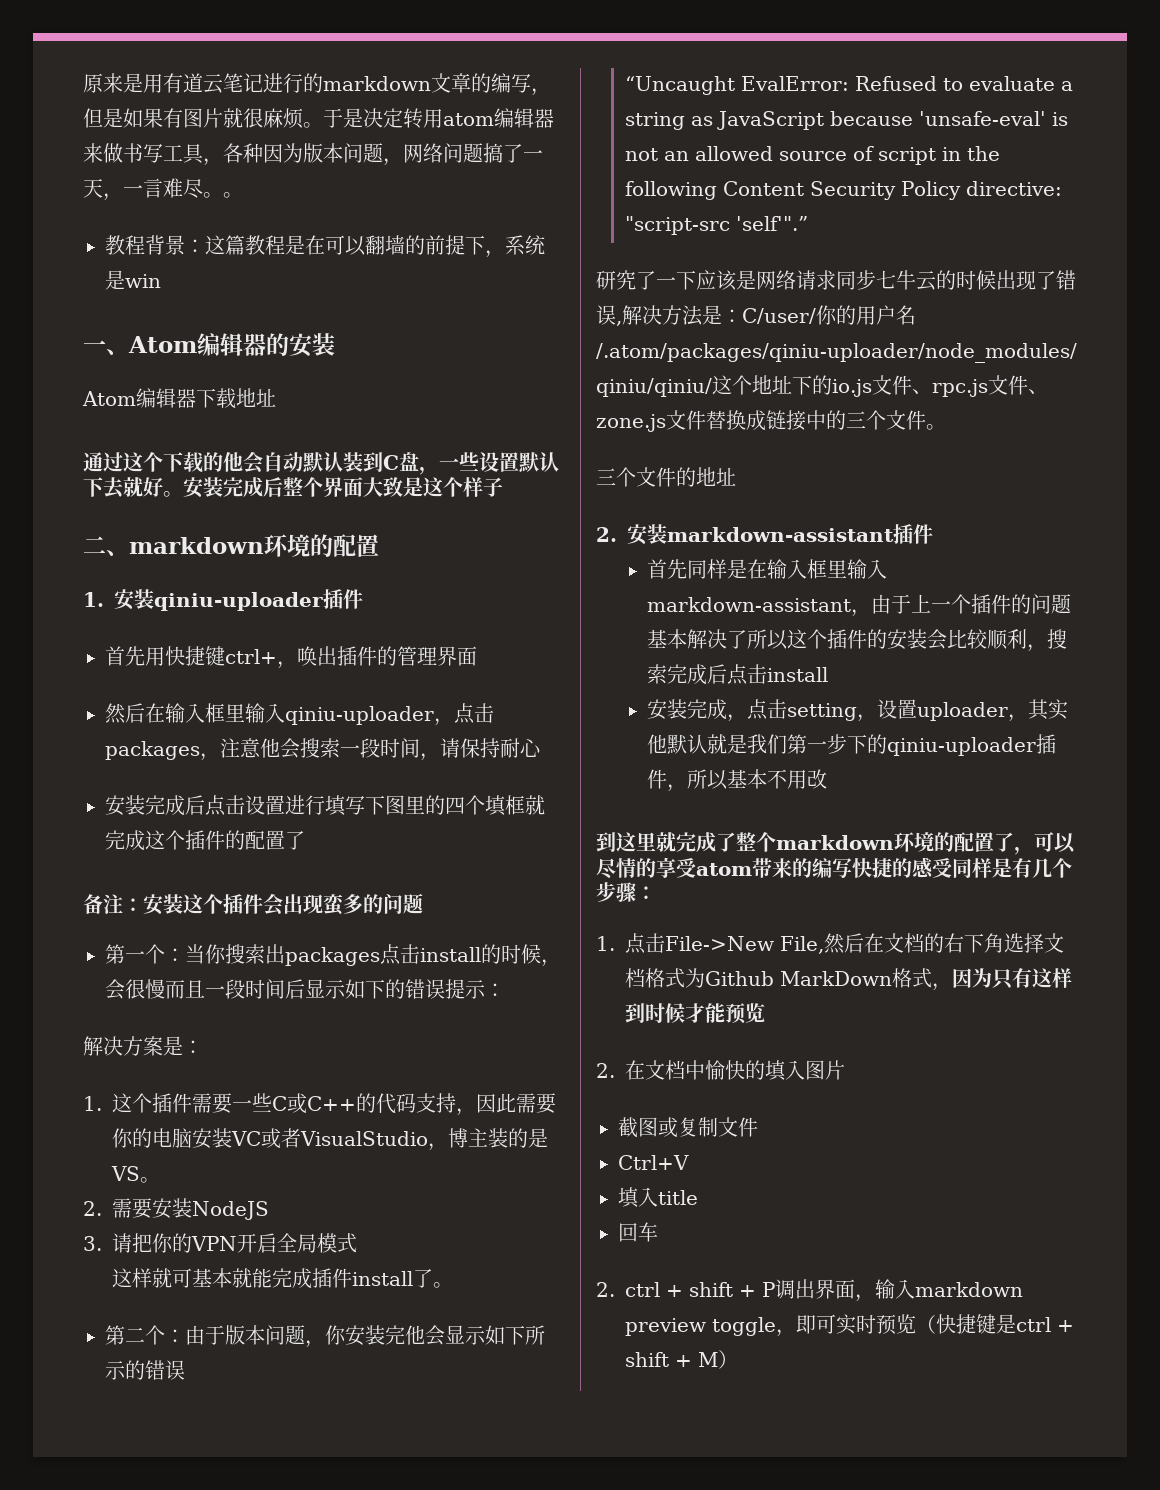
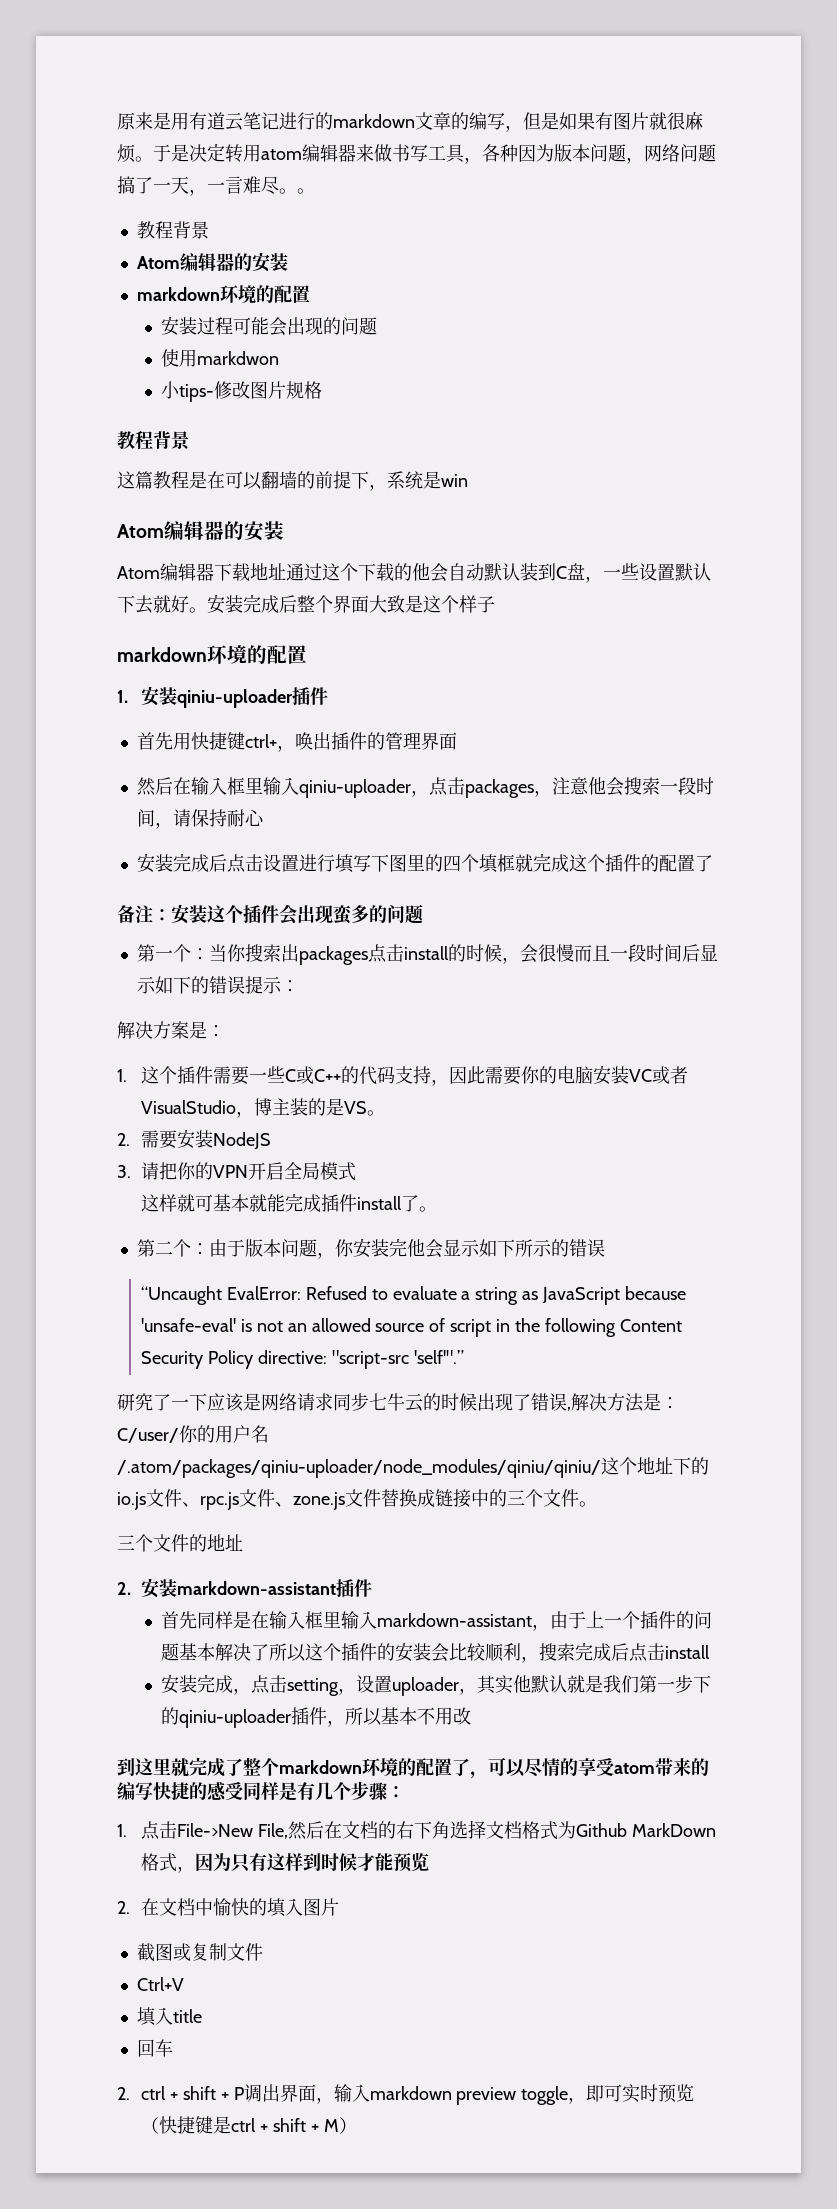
  于是决定转用atom编辑器来做书写工具，各种因为版本问题，网络问题搞了一天，一言难尽。。
- 教程背景：这篇教程是在可以翻墙的前提下，系统是win
- 一、Atom编辑器的安装
+ 教程背景
+ Atom编辑器的安装
+ markdown环境的配置
+ 安装过程可能会出现的问题
+ 使用markdwon
+ 小tips-修改图片规格
+ 教程背景
+ 这篇教程是在可以翻墙的前提下，系统是win
+ Atom编辑器的安装
- Atom编辑器下载地址
- 通过这个下载的他会自动默认装到C盘，一些设置默认下去就好。
+ Atom编辑器下载地址通过这个下载的他会自动默认装到C盘，一些设置默认下去就好。
  安装完成后整个界面大致是这个样子
- 二、markdown环境的配置
+ markdown环境的配置

